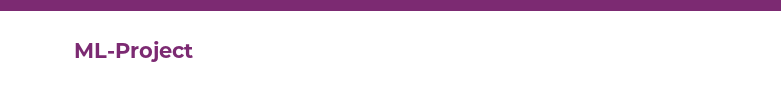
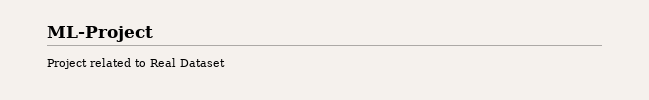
+ Project related to Real Dataset

